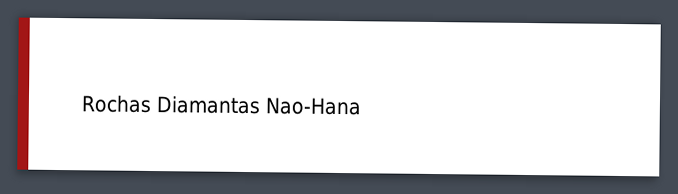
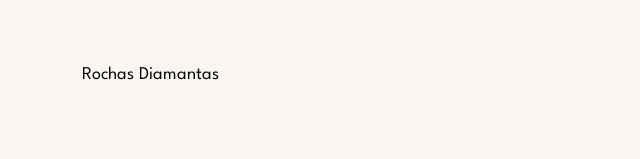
- Rochas Diamantas Nao-Hana
+ Rochas Diamantas

